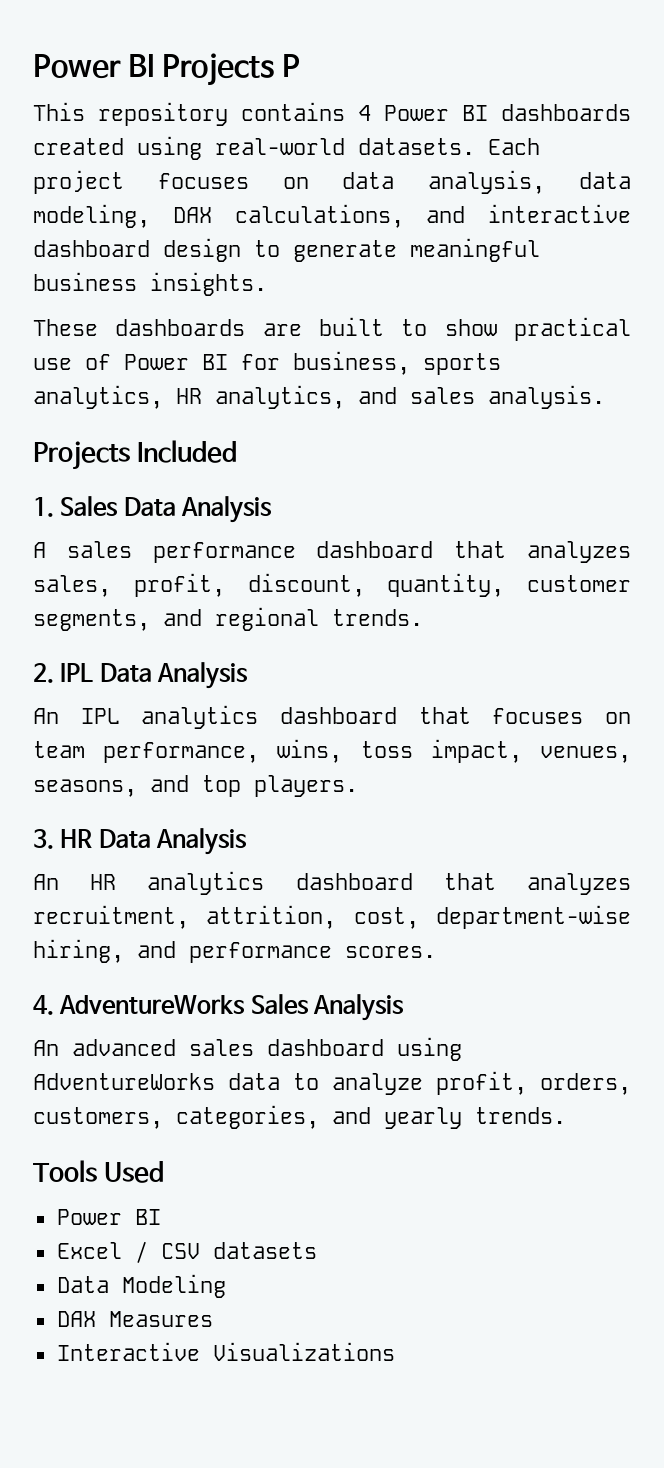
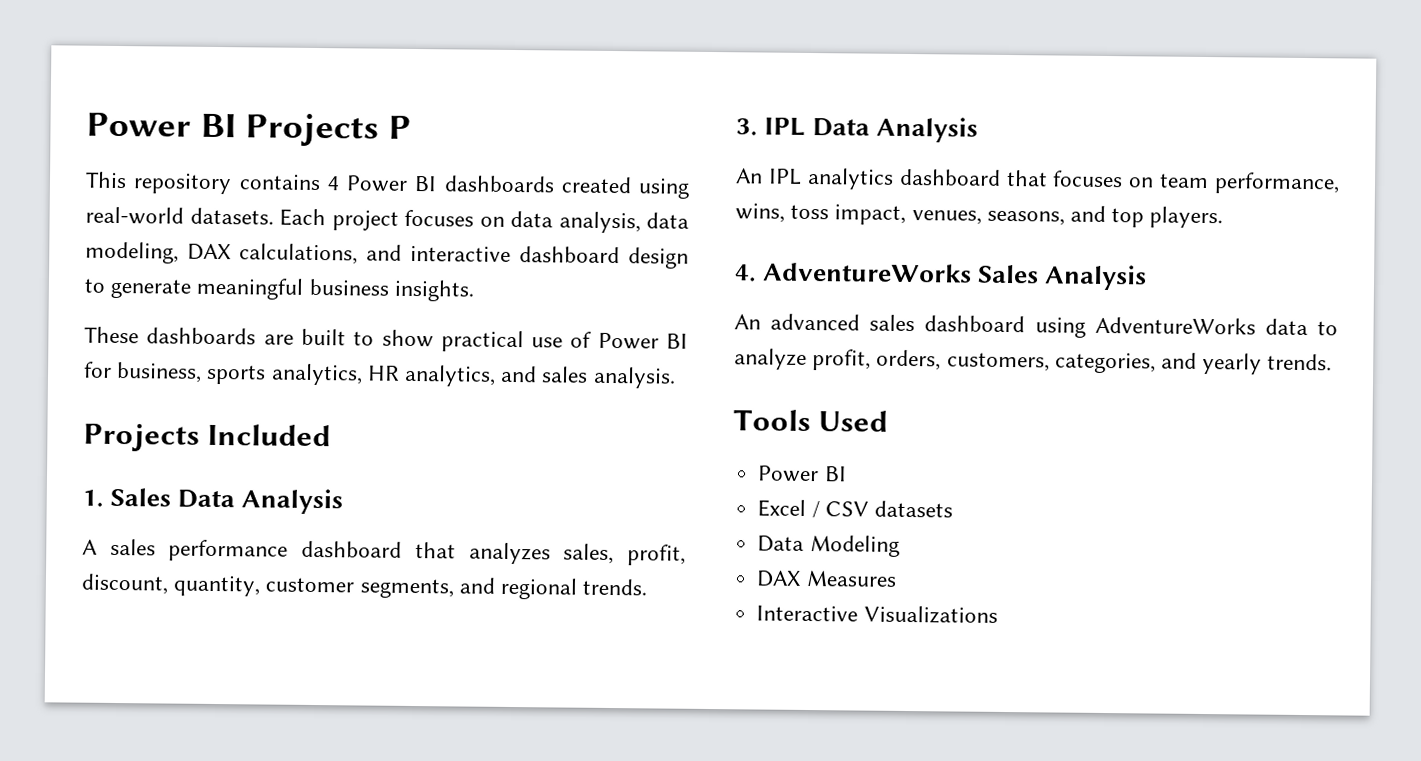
- 2. IPL Data Analysis
+ 3. IPL Data Analysis
- 3. HR Data Analysis
- An HR analytics dashboard that analyzes recruitment, attrition, cost, department-wise hiring, and performance scores.

